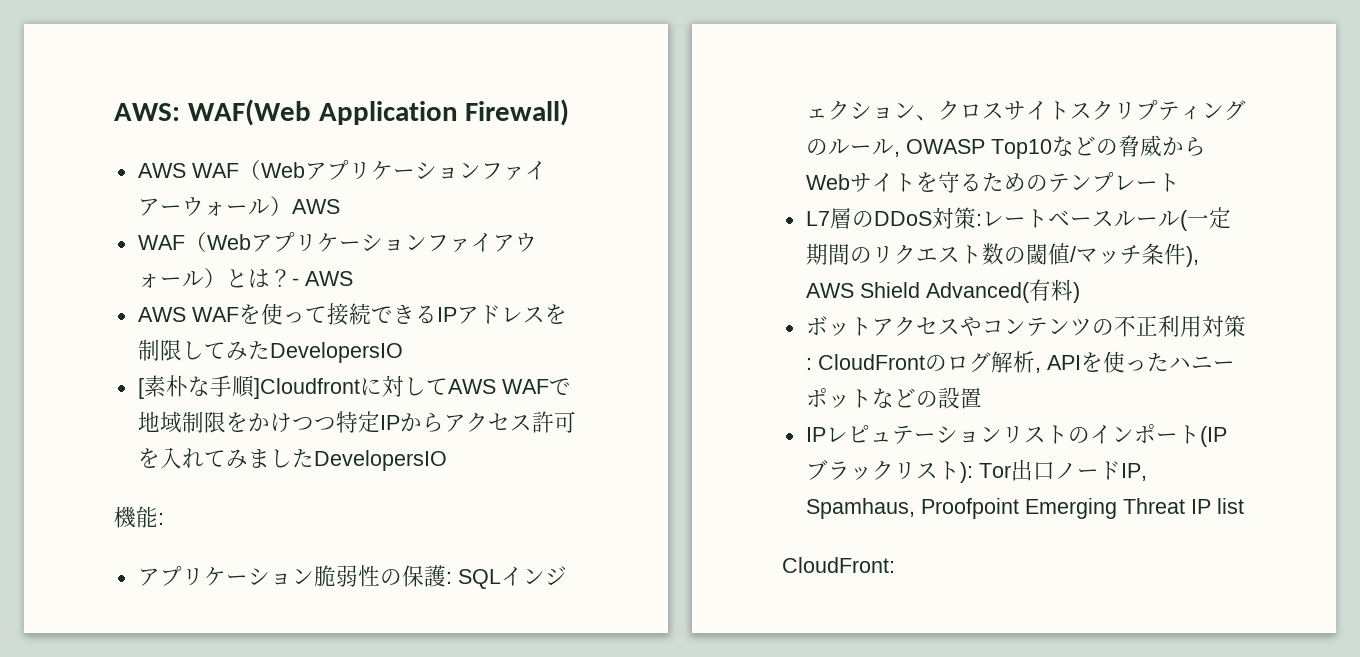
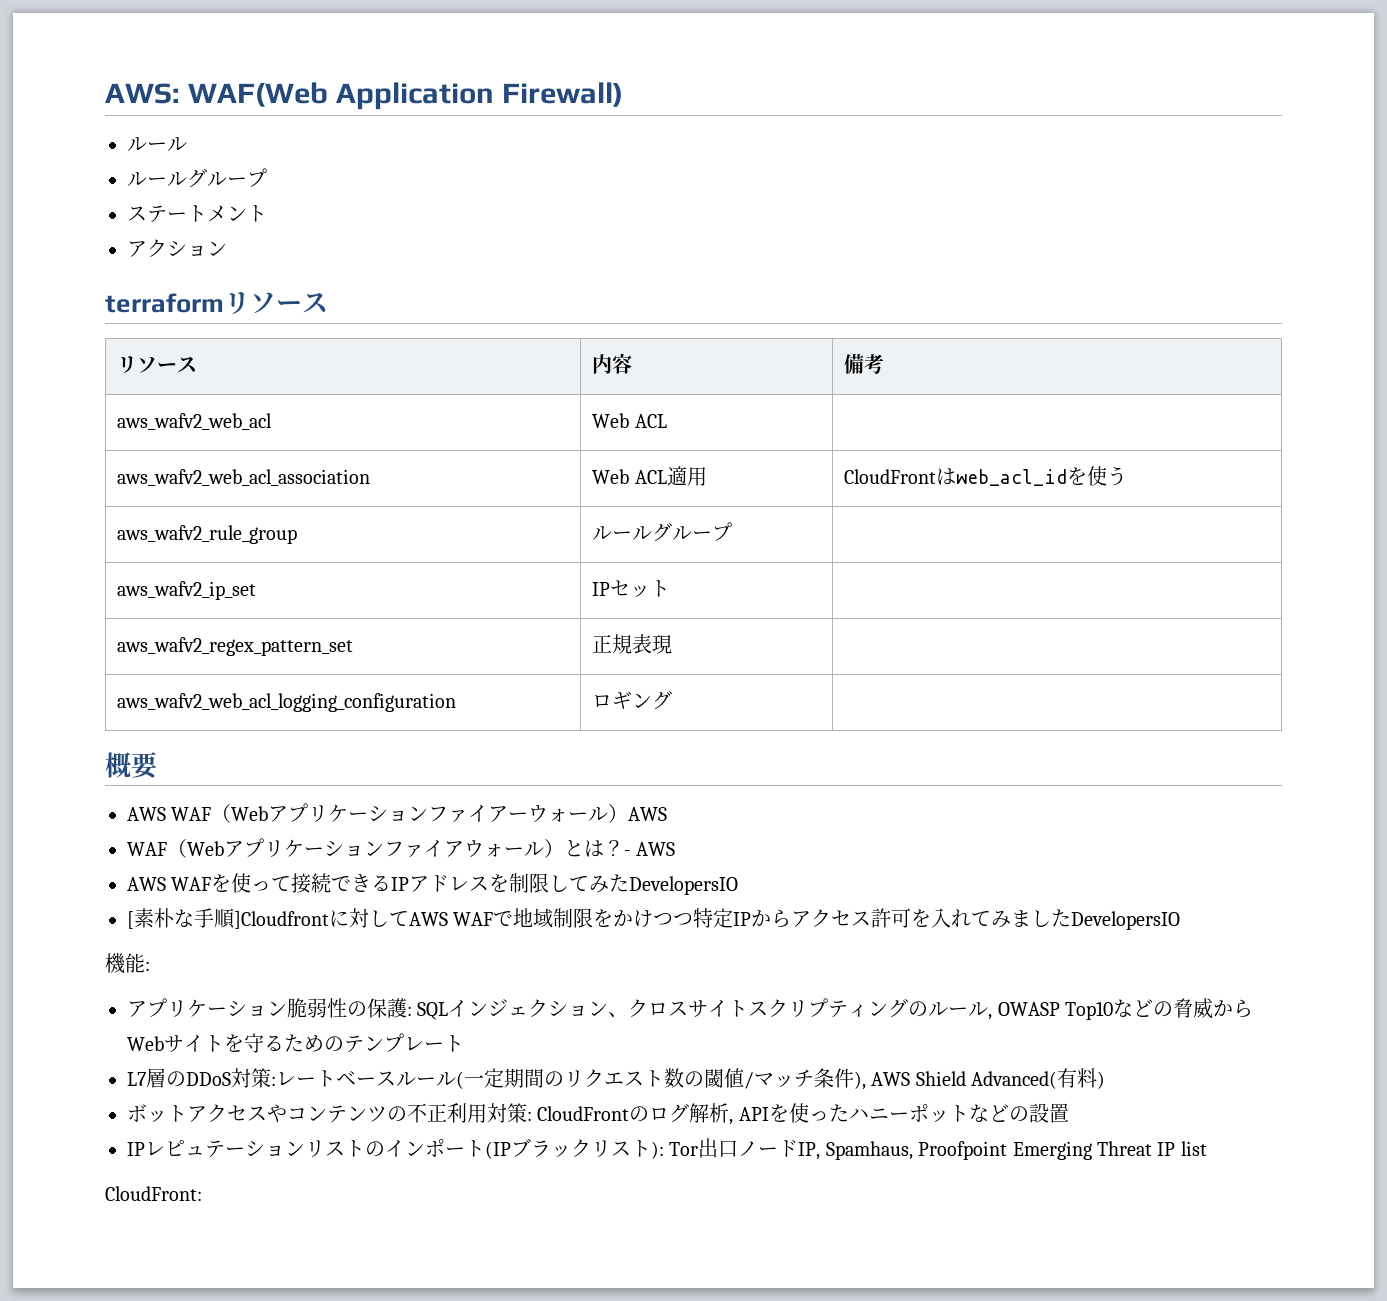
  AWS: WAF(Web Application Firewall)
+ ルール
+ ルールグループ
+ ステートメント
+ アクション
+ terraformリソース
+ リソース | 内容 | 備考
+ aws_wafv2_web_acl | Web ACL |
+ aws_wafv2_web_acl_association | Web ACL適用 | CloudFrontはweb_acl_idを使う
+ aws_wafv2_rule_group | ルールグループ |
+ aws_wafv2_ip_set | IPセット |
+ aws_wafv2_regex_pattern_set | 正規表現 |
+ aws_wafv2_web_acl_logging_configuration | ロギング |
+ 概要

